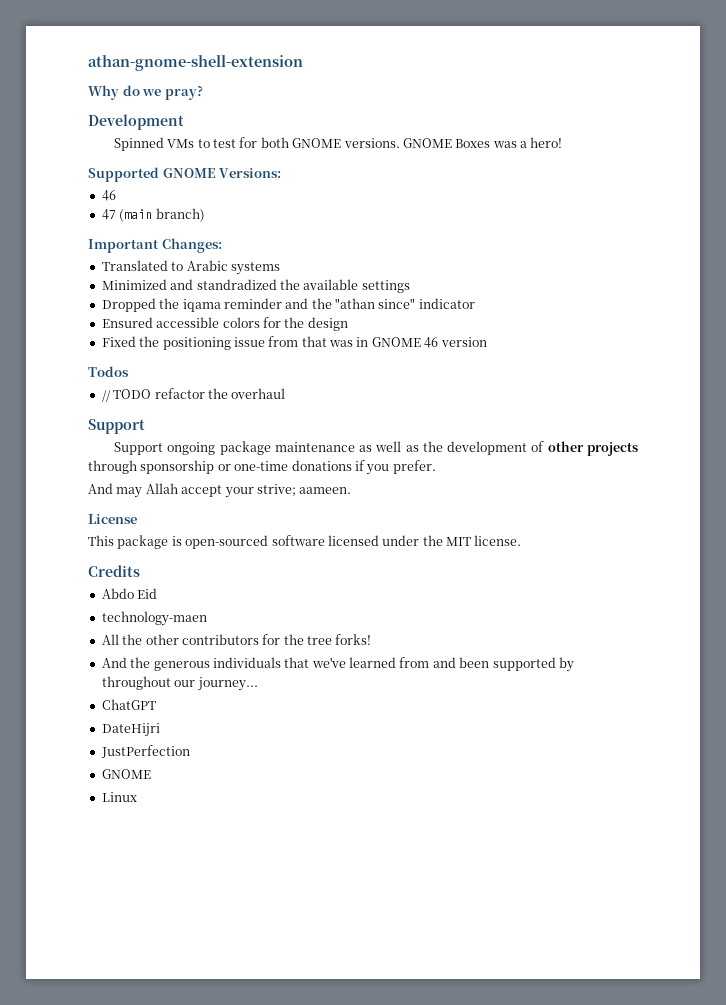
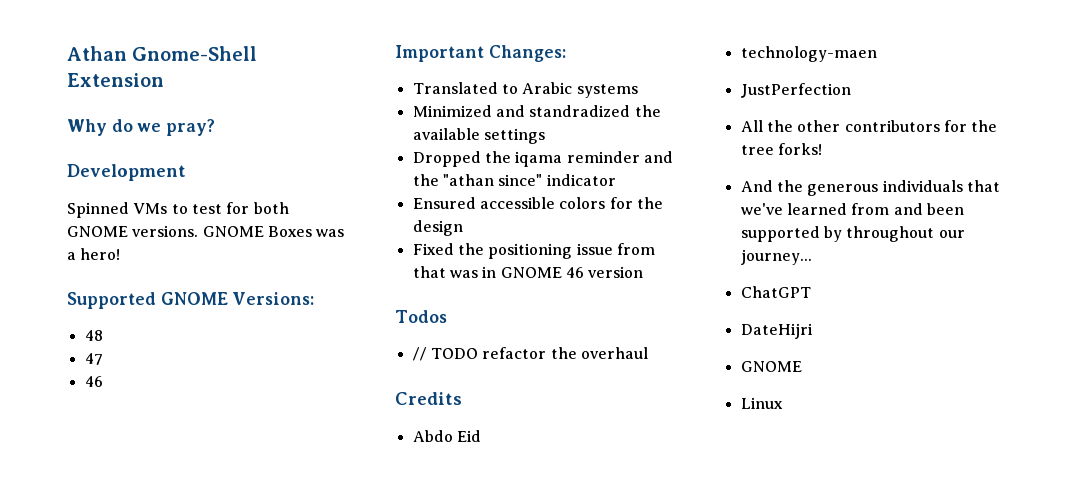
- athan-gnome-shell-extension
+ Athan Gnome-Shell Extension
  Supported GNOME Versions:
- 46
+ 48
- 47 (main branch)
+ 47
+ 46
  // TODO refactor the overhaul
- Support
- Support ongoing package maintenance as well as the development of other projects through sponsorship or one-time donations if you prefer.
- And may Allah accept your strive; aameen.
- License
- This package is open-sourced software licensed under the MIT license.
+ JustPerfection
- JustPerfection

